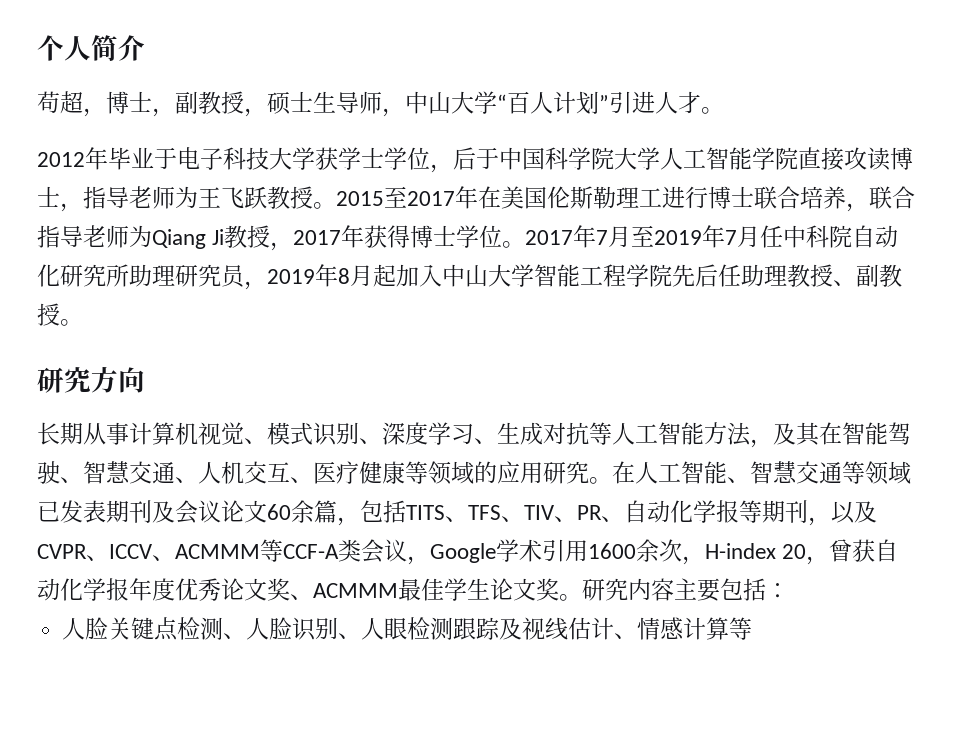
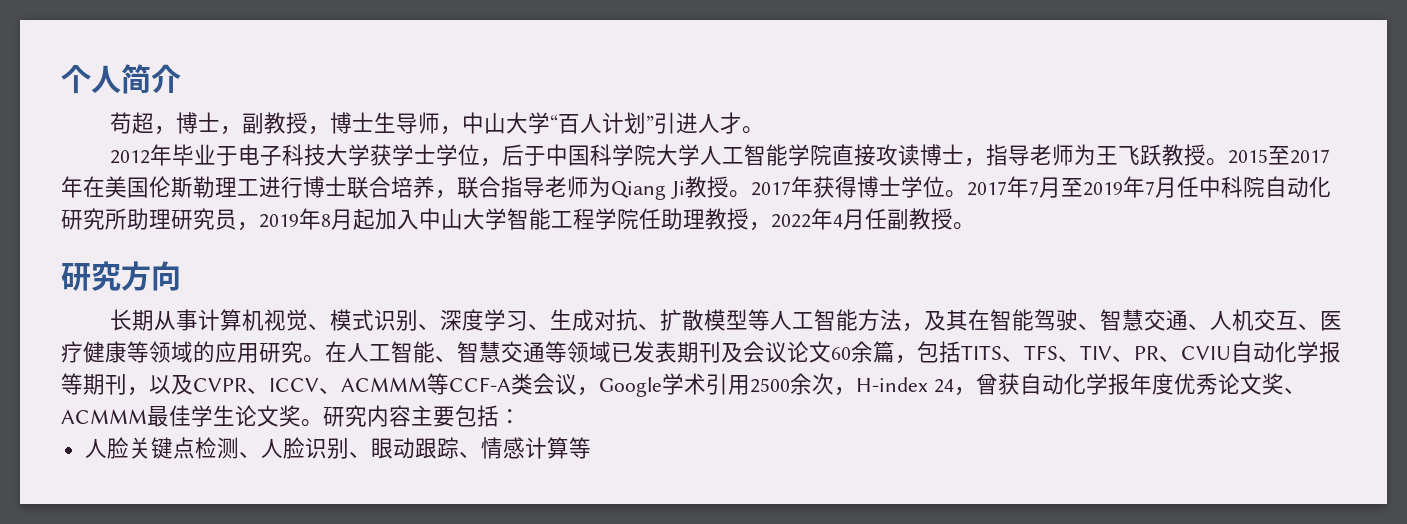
- 苟超，博士，副教授，硕士生导师，中山大学“百人计划”引进人才。
+ 苟超，博士，副教授，博士生导师，中山大学“百人计划”引进人才。
- 2015至2017年在美国伦斯勒理工进行博士联合培养，联合指导老师为Qiang Ji教授，2017年获得博士学位。
+ 2015至2017年在美国伦斯勒理工进行博士联合培养，联合指导老师为Qiang Ji教授。2017年获得博士学位。
- 2017年7月至2019年7月任中科院自动化研究所助理研究员，2019年8月起加入中山大学智能工程学院先后任助理教授、副教授。
+ 2017年7月至2019年7月任中科院自动化研究所助理研究员，2019年8月起加入中山大学智能工程学院任助理教授，2022年4月任副教授。
- 长期从事计算机视觉、模式识别、深度学习、生成对抗等人工智能方法，及其在智能驾驶、智慧交通、人机交互、医疗健康等领域的应用研究。
+ 长期从事计算机视觉、模式识别、深度学习、生成对抗、扩散模型等人工智能方法，及其在智能驾驶、智慧交通、人机交互、医疗健康等领域的应用研究。
- 在人工智能、智慧交通等领域已发表期刊及会议论文60余篇，包括TITS、TFS、TIV、PR、自动化学报等期刊，以及CVPR、ICCV、ACMMM等CCF-A类会议，Google学术引用1600余次，H-index 20，曾获自动化学报年度优秀论文奖、ACMMM最佳学生论文奖。
+ 在人工智能、智慧交通等领域已发表期刊及会议论文60余篇，包括TITS、TFS、TIV、PR、CVIU自动化学报等期刊，以及CVPR、ICCV、ACMMM等CCF-A类会议，Google学术引用2500余次，H-index 24，曾获自动化学报年度优秀论文奖、ACMMM最佳学生论文奖。
- 人脸关键点检测、人脸识别、人眼检测跟踪及视线估计、情感计算等
+ 人脸关键点检测、人脸识别、眼动跟踪、情感计算等

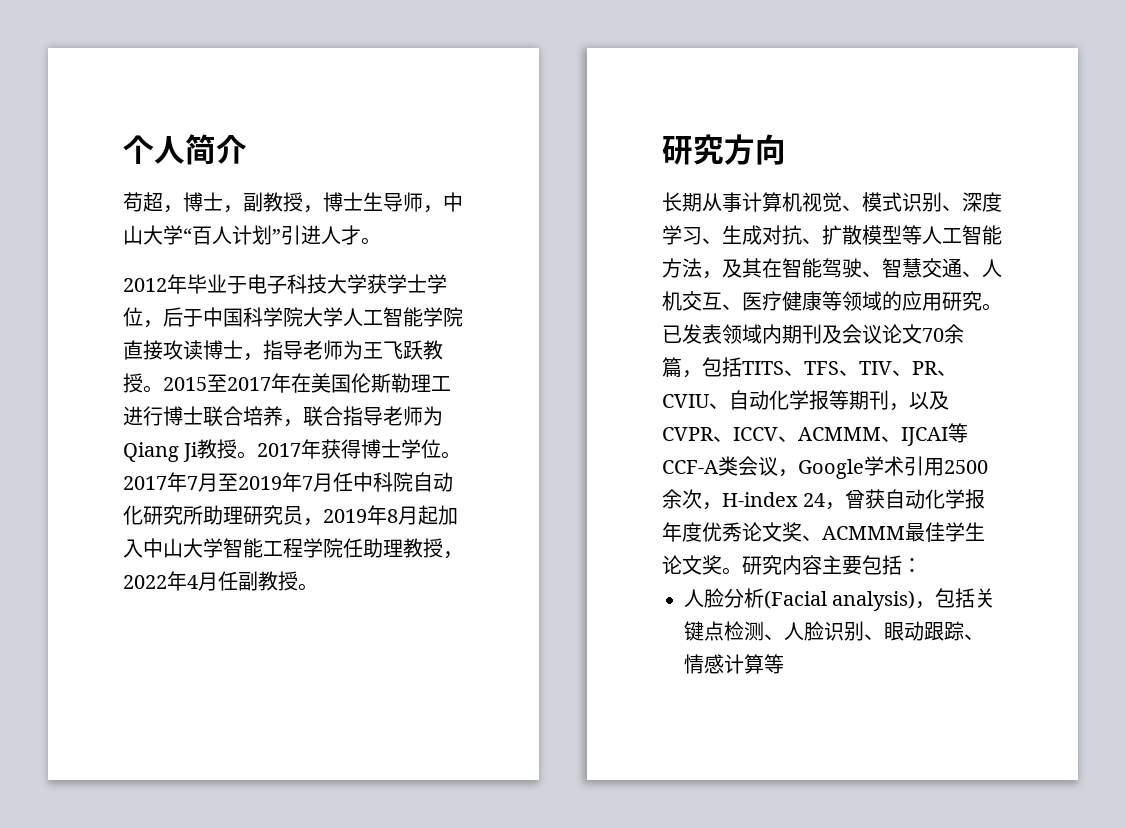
- 在人工智能、智慧交通等领域已发表期刊及会议论文60余篇，包括TITS、TFS、TIV、PR、CVIU自动化学报等期刊，以及CVPR、ICCV、ACMMM等CCF-A类会议，Google学术引用2500余次，H-index 24，曾获自动化学报年度优秀论文奖、ACMMM最佳学生论文奖。
+ 已发表领域内期刊及会议论文70余篇，包括TITS、TFS、TIV、PR、CVIU、自动化学报等期刊，以及CVPR、ICCV、ACMMM、IJCAI等CCF-A类会议，Google学术引用2500余次，H-index 24，曾获自动化学报年度优秀论文奖、ACMMM最佳学生论文奖。
- 人脸关键点检测、人脸识别、眼动跟踪、情感计算等
+ 人脸分析(Facial analysis)，包括关键点检测、人脸识别、眼动跟踪、情感计算等

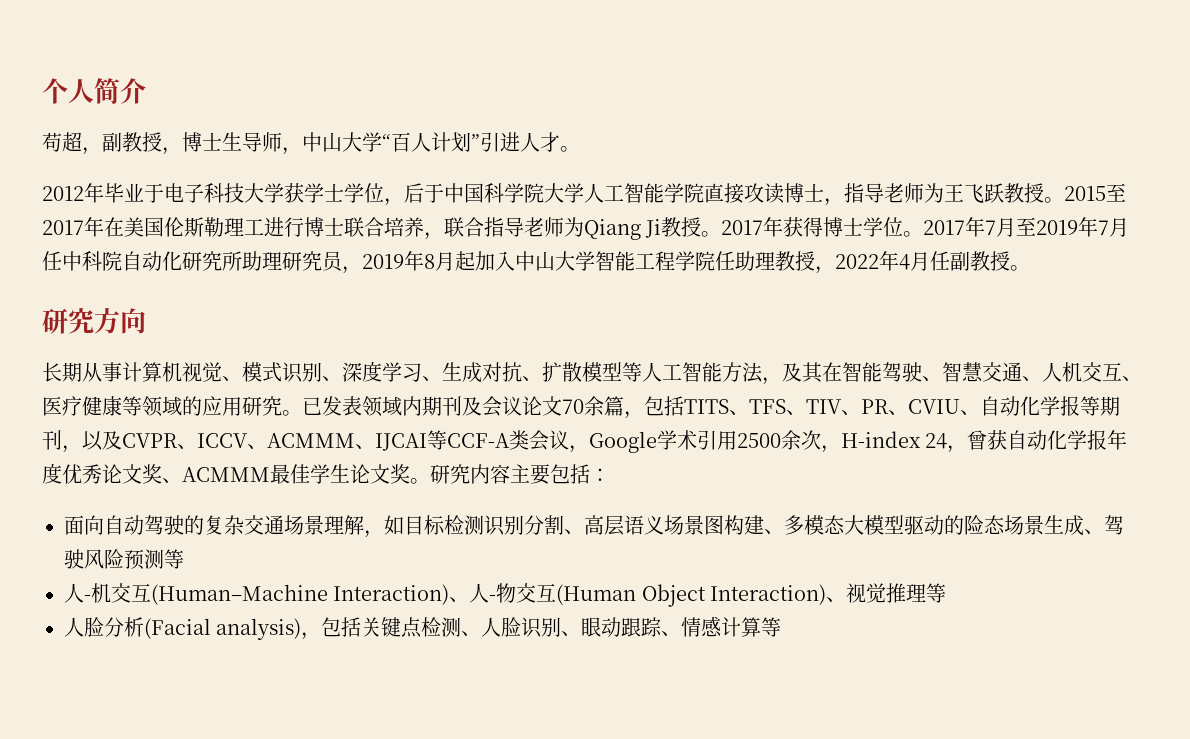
- 苟超，博士，副教授，博士生导师，中山大学“百人计划”引进人才。
+ 苟超，副教授，博士生导师，中山大学“百人计划”引进人才。
+ 面向自动驾驶的复杂交通场景理解，如目标检测识别分割、高层语义场景图构建、多模态大模型驱动的险态场景生成、驾驶风险预测等
+ 人-机交互(Human–Machine Interaction)、人-物交互(Human Object Interaction)、视觉推理等

